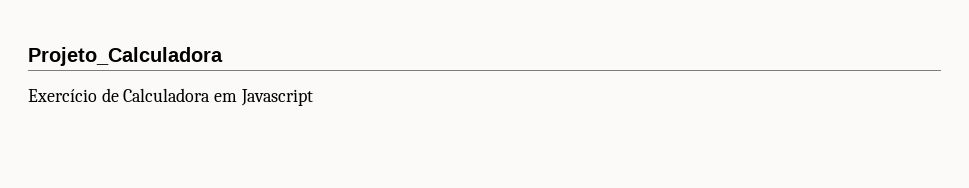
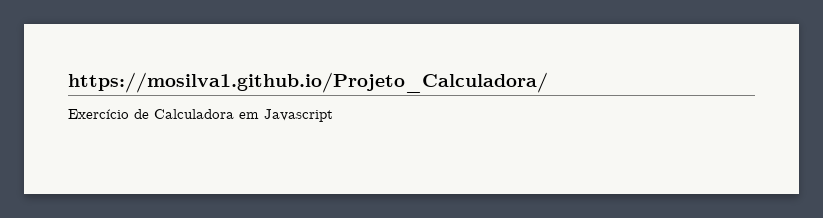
- Projeto_Calculadora
+ https://mosilva1.github.io/Projeto_Calculadora/

